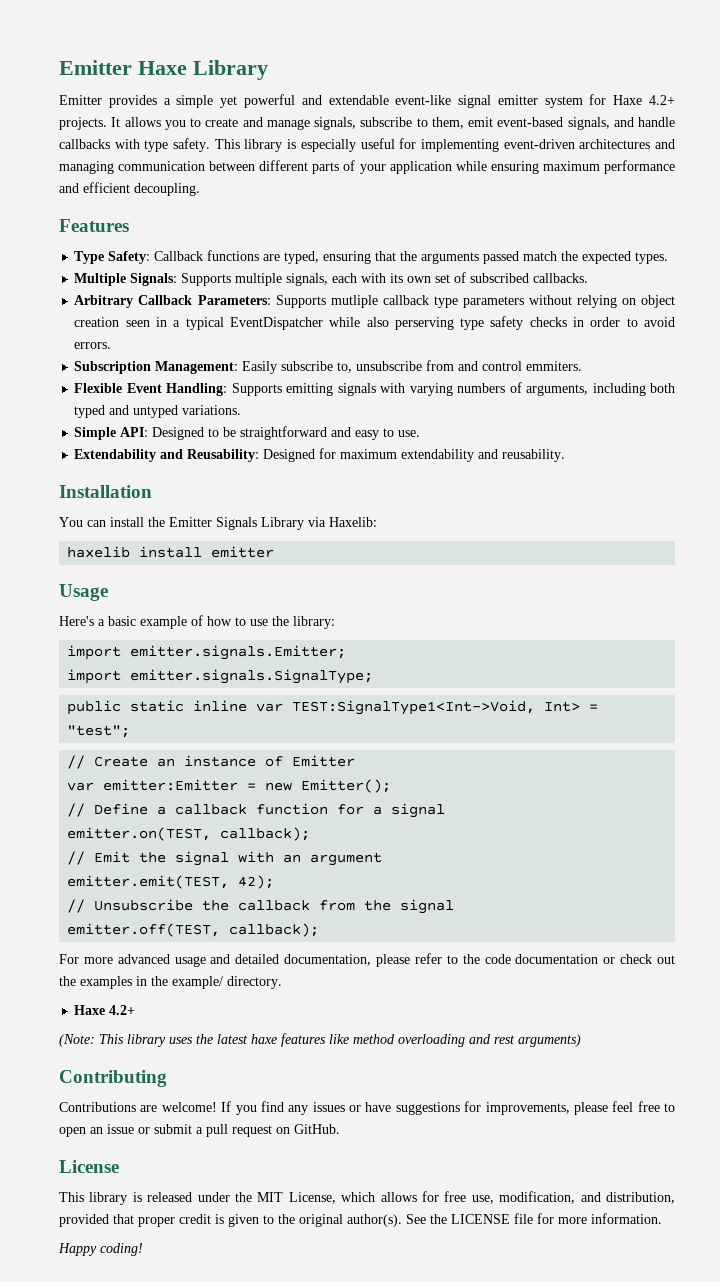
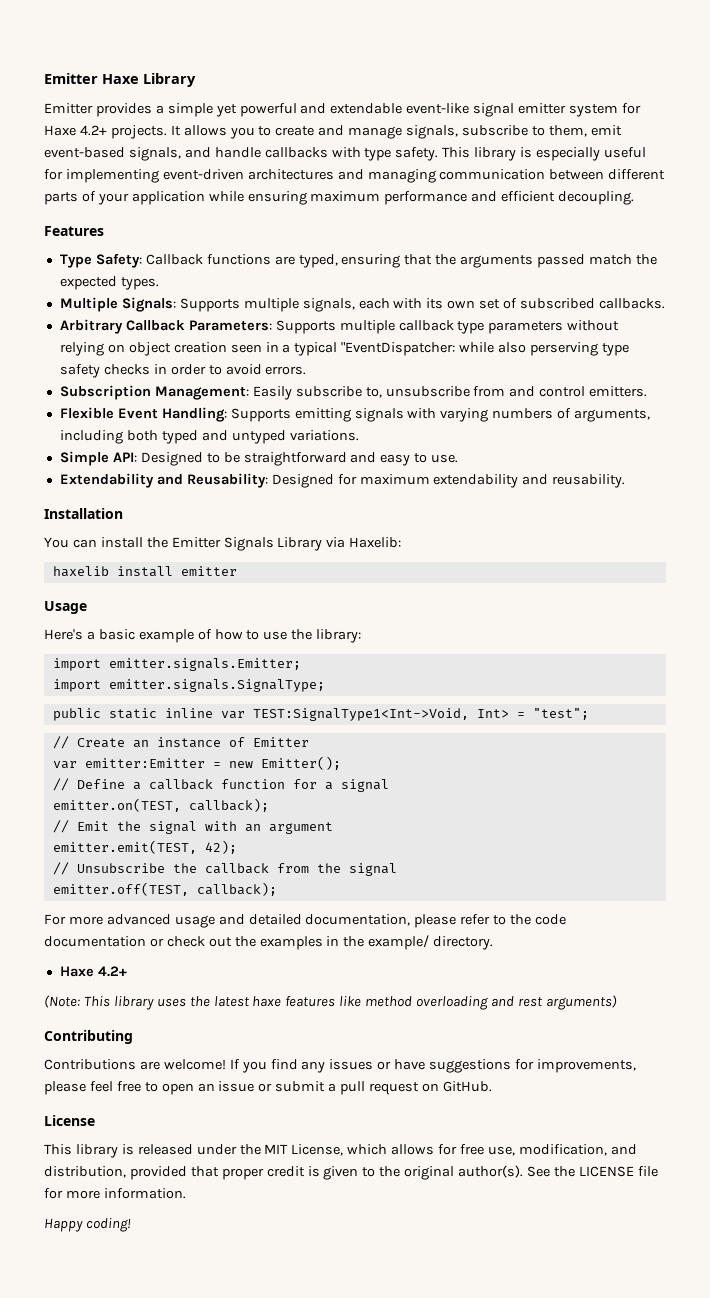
- Arbitrary Callback Parameters: Supports mutliple callback type parameters without relying on object creation seen in a typical EventDispatcher while also perserving type safety checks in order to avoid errors.
+ Arbitrary Callback Parameters: Supports multiple callback type parameters without relying on object creation seen in a typical "EventDispatcher: while also perserving type safety checks in order to avoid errors.
- Subscription Management: Easily subscribe to, unsubscribe from and control emmiters.
+ Subscription Management: Easily subscribe to, unsubscribe from and control emitters.

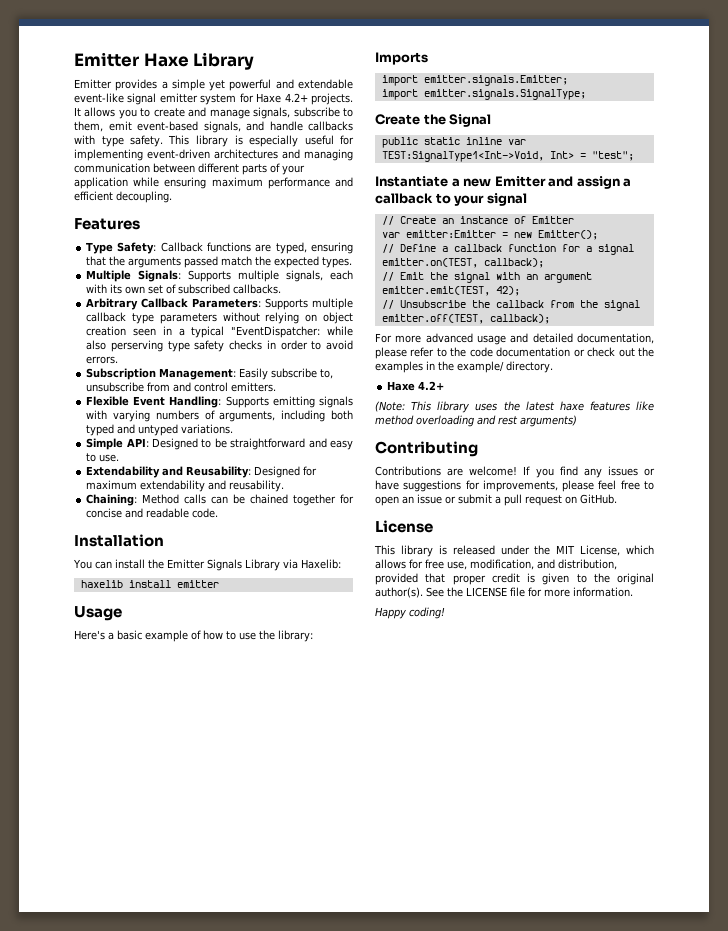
+ Chaining: Method calls can be chained together for concise and readable code.
+ Imports
+ Create the Signal
+ Instantiate a new Emitter and assign a callback to your signal

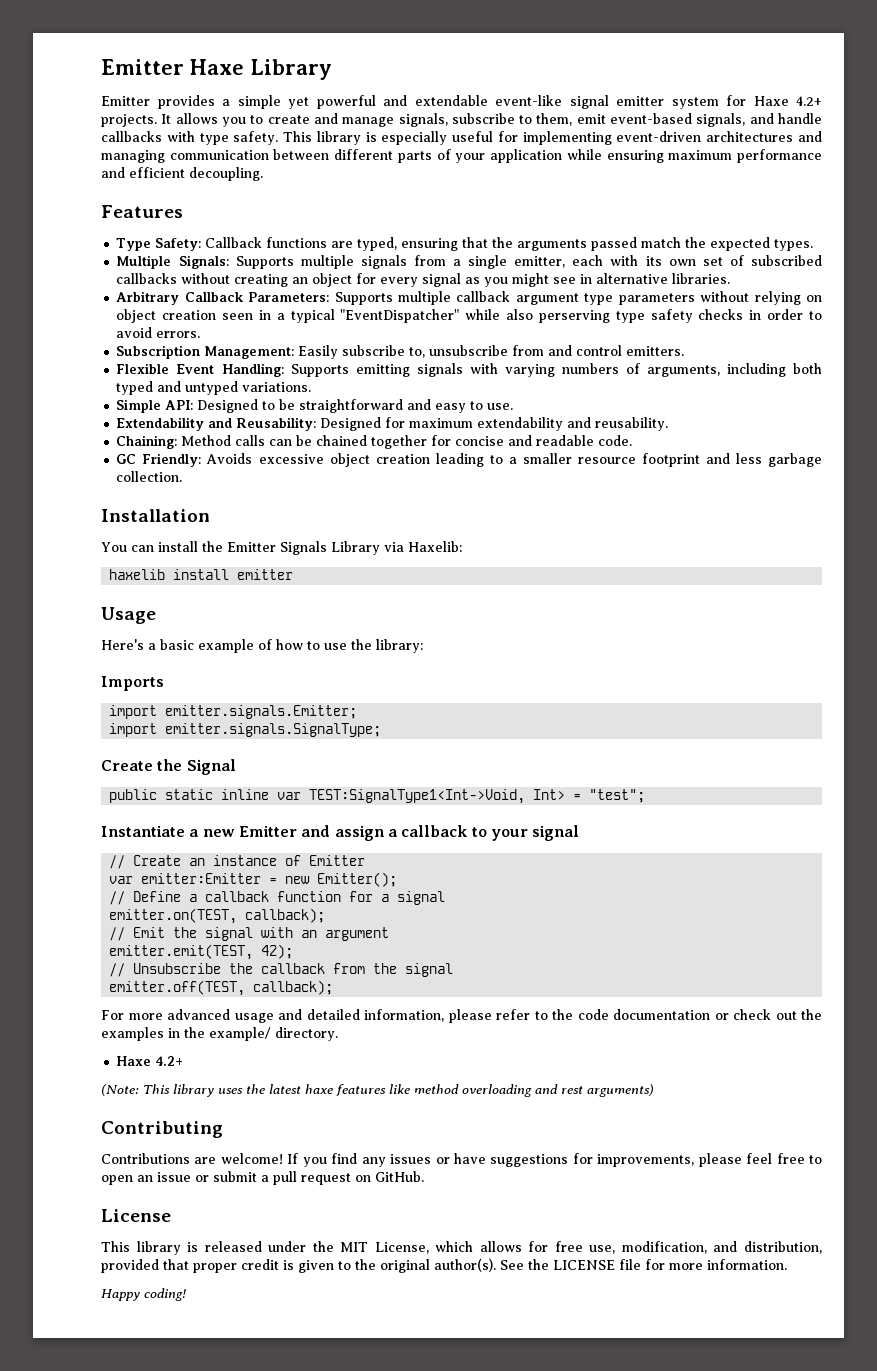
- Multiple Signals: Supports multiple signals, each with its own set of subscribed callbacks.
+ Multiple Signals: Supports multiple signals from a single emitter, each with its own set of subscribed callbacks without creating an object for every signal as you might see in alternative libraries.
- Arbitrary Callback Parameters: Supports multiple callback type parameters without relying on object creation seen in a typical "EventDispatcher: while also perserving type safety checks in order to avoid errors.
+ Arbitrary Callback Parameters: Supports multiple callback argument type parameters without relying on object creation seen in a typical "EventDispatcher" while also perserving type safety checks in order to avoid errors.
+ GC Friendly: Avoids excessive object creation leading to a smaller resource footprint and less garbage collection.
- For more advanced usage and detailed documentation, please refer to the code documentation or check out the examples in the example/ directory.
+ For more advanced usage and detailed information, please refer to the code documentation or check out the examples in the example/ directory.

